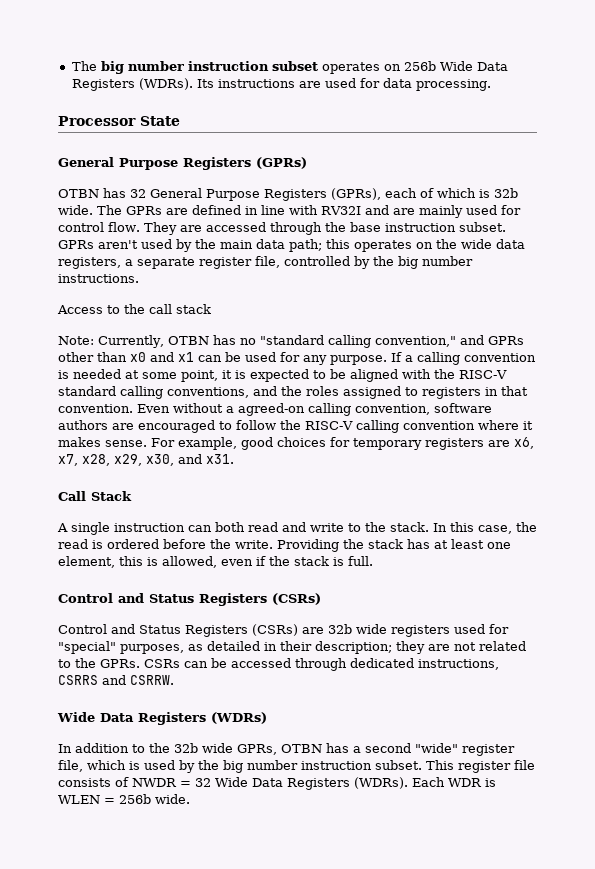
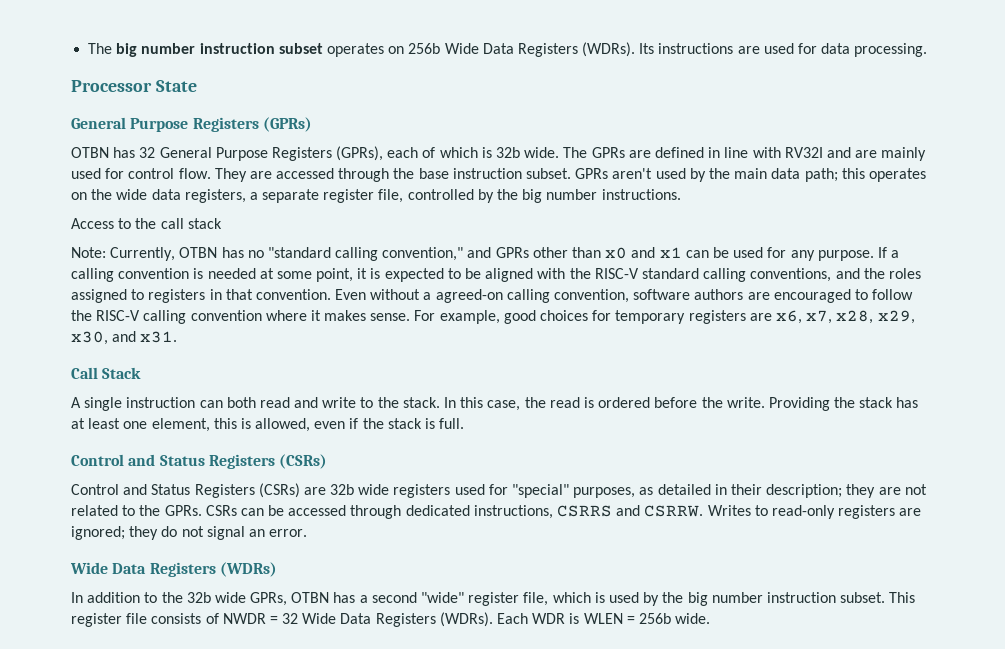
+ Writes to read-only registers are ignored; they do not signal an error.

